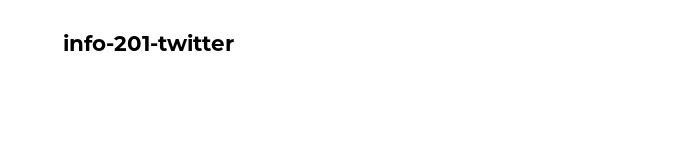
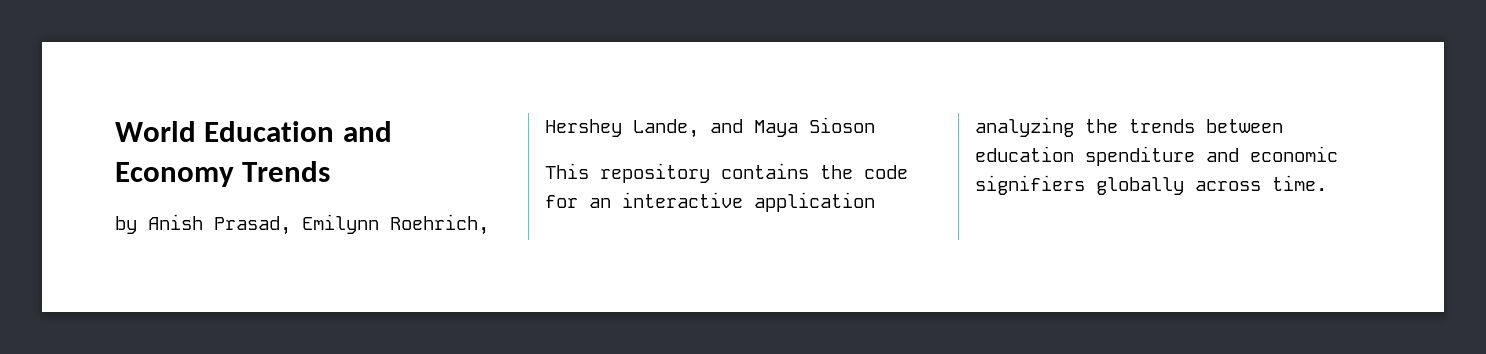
- info-201-twitter
+ World Education and Economy Trends
+ by Anish Prasad, Emilynn Roehrich, Hershey Lande, and Maya Sioson
+ This repository contains the code for an interactive application analyzing the trends between education spenditure and economic signifiers globally across time.

